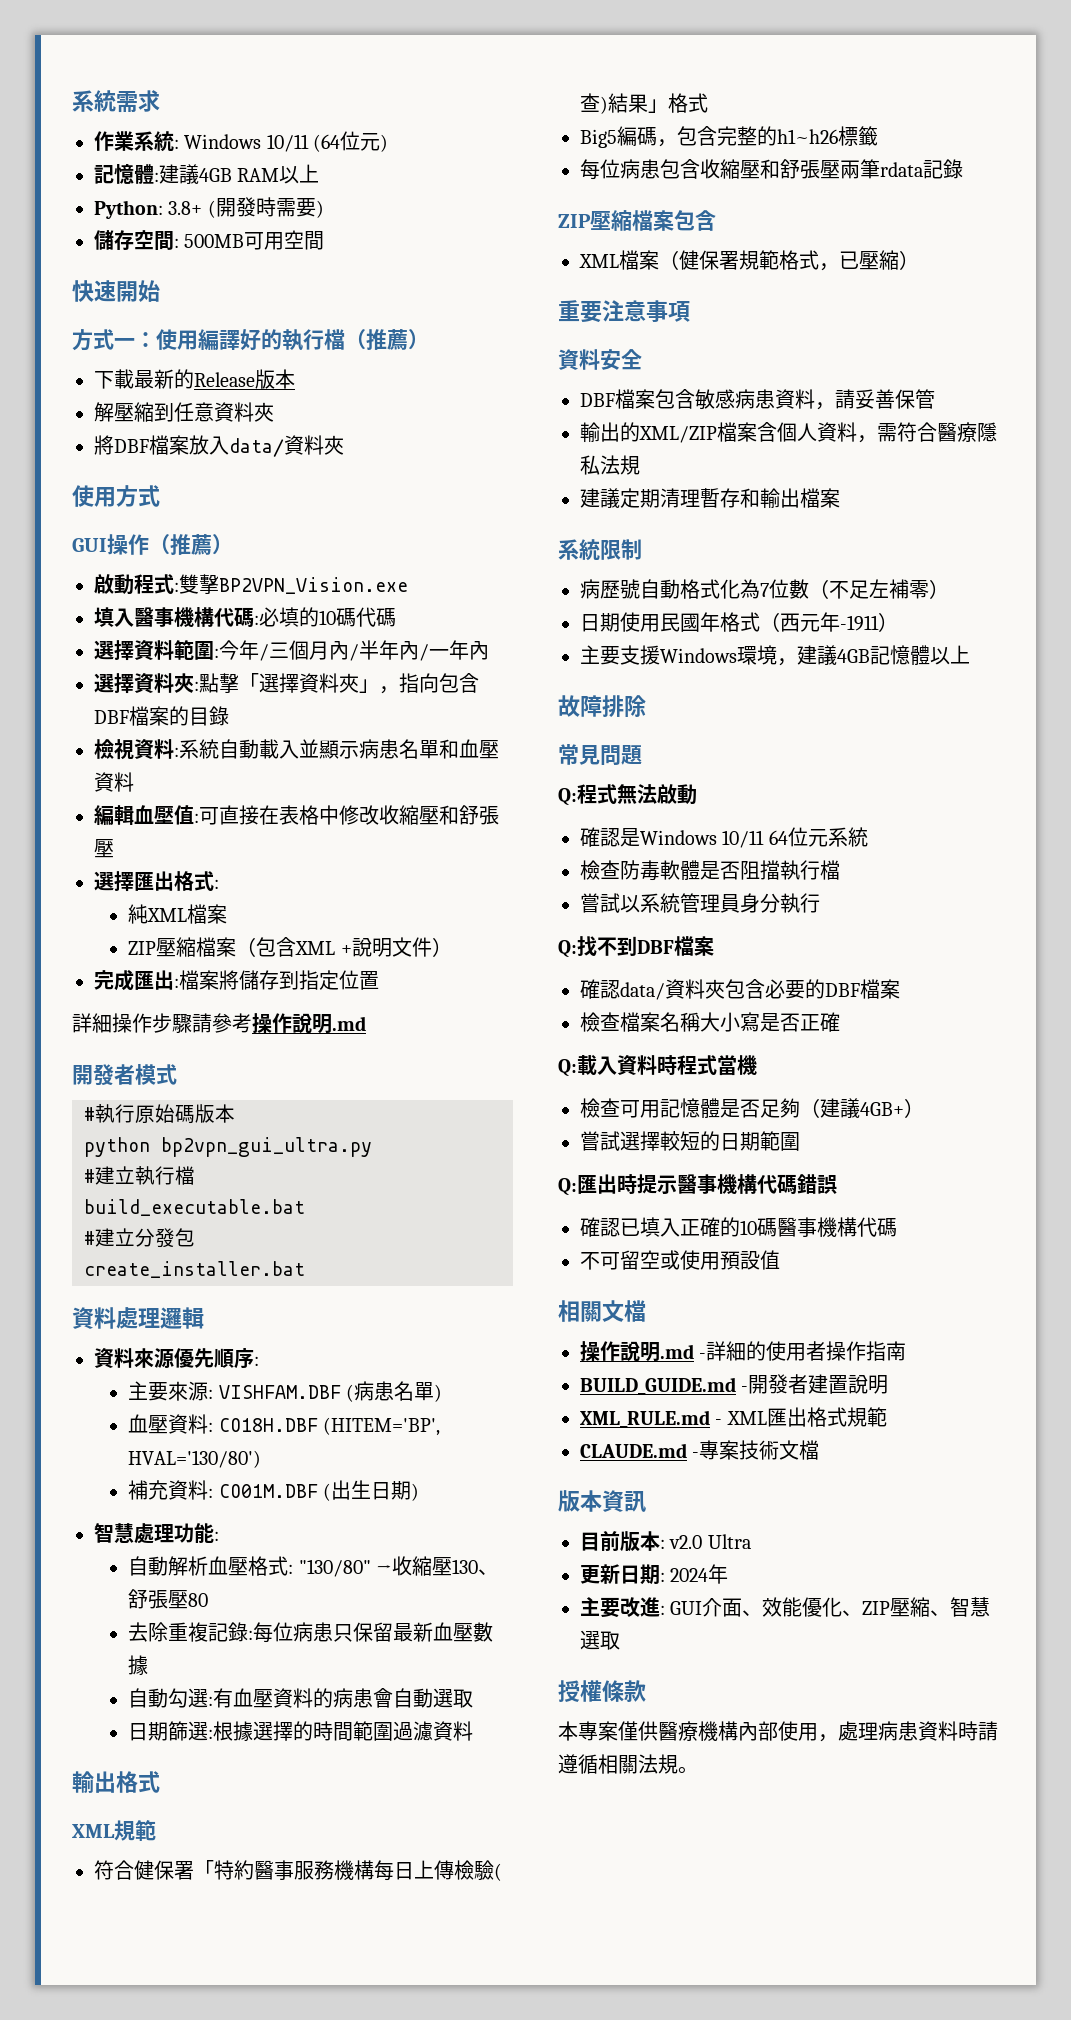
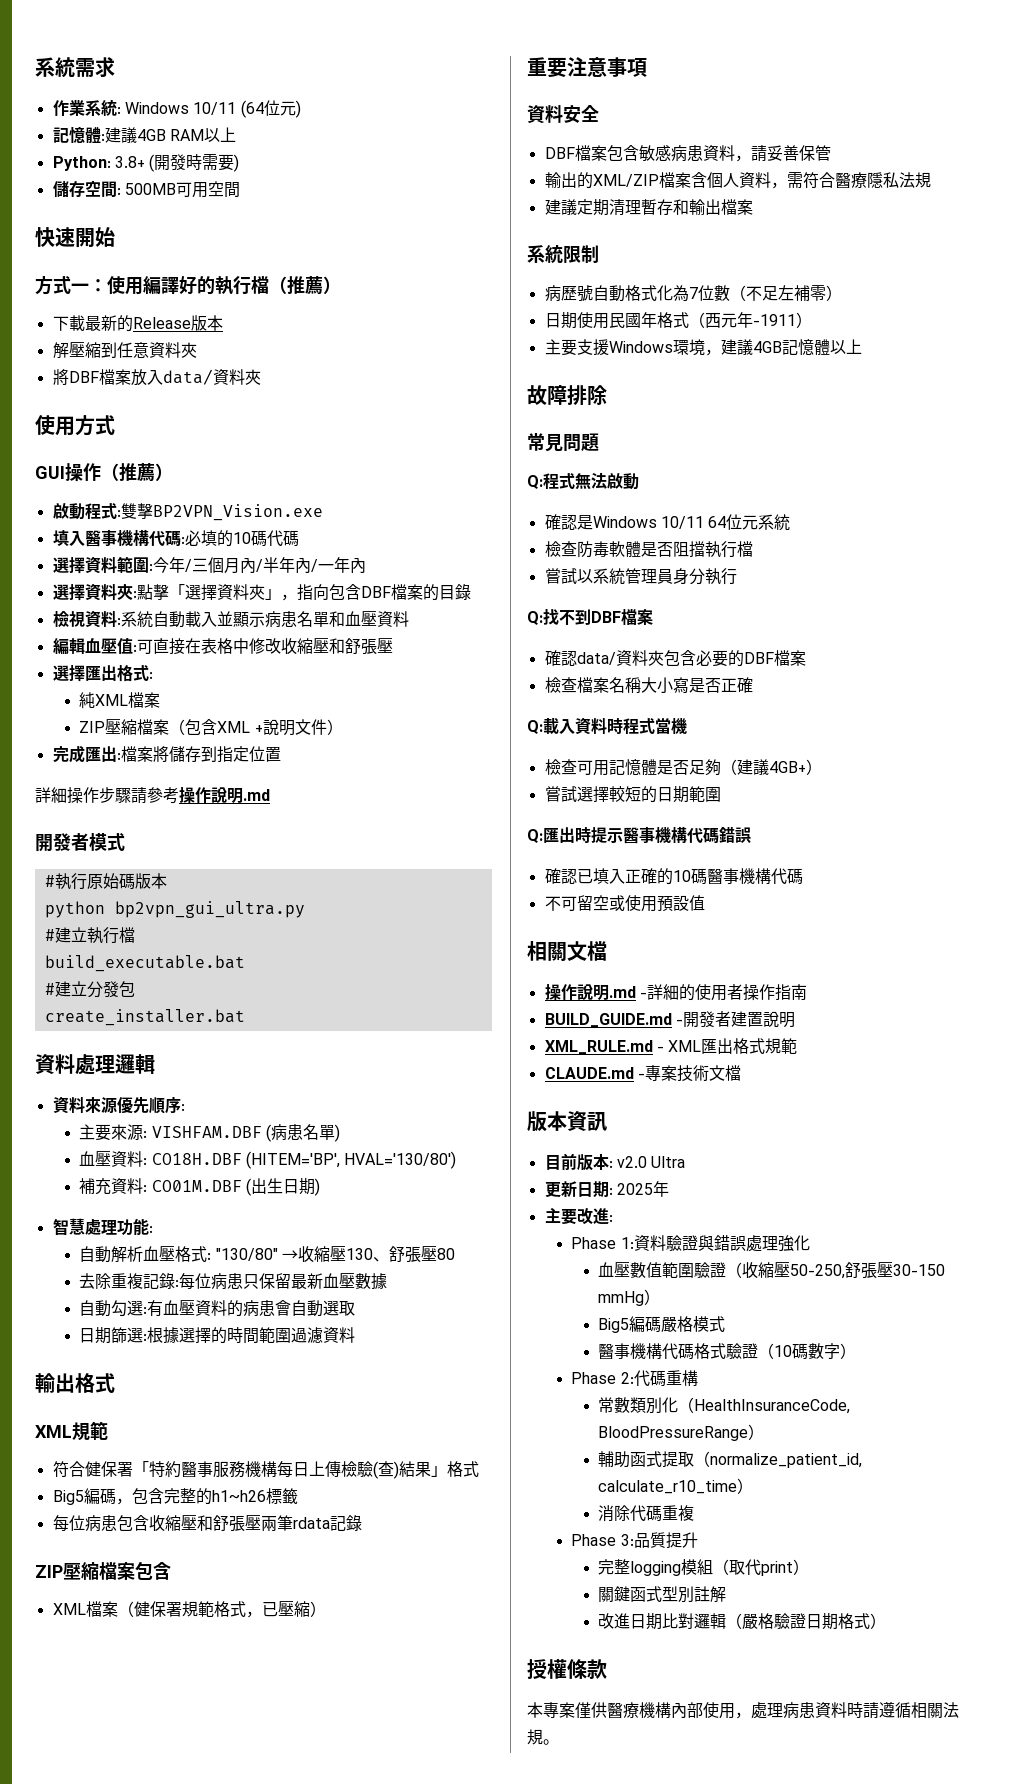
- 更新日期: 2024年
+ 更新日期: 2025年
- 主要改進: GUI介面、效能優化、ZIP壓縮、智慧選取
+ 主要改進:
+ Phase 1:資料驗證與錯誤處理強化
+ 血壓數值範圍驗證（收縮壓50-250,舒張壓30-150 mmHg）
+ Big5編碼嚴格模式
+ 醫事機構代碼格式驗證（10碼數字）
+ Phase 2:代碼重構
+ 常數類別化（HealthInsuranceCode, BloodPressureRange）
+ 輔助函式提取（normalize_patient_id, calculate_r10_time）
+ 消除代碼重複
+ Phase 3:品質提升
+ 完整logging模組（取代print）
+ 關鍵函式型別註解
+ 改進日期比對邏輯（嚴格驗證日期格式）

